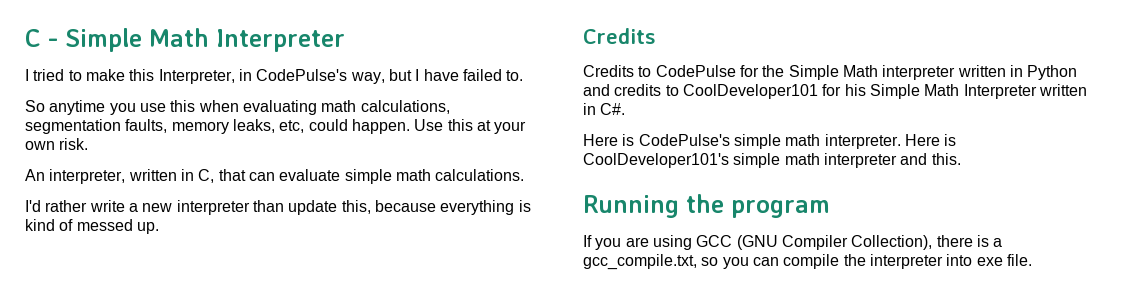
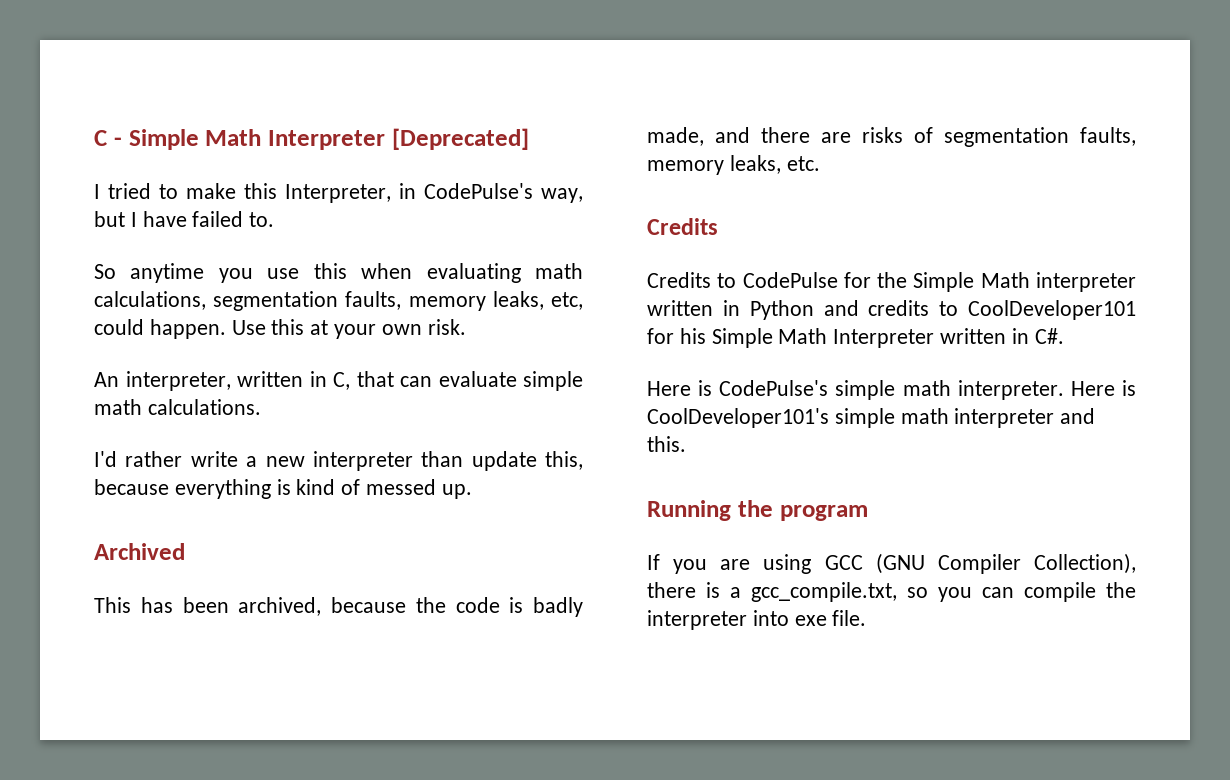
- C - Simple Math Interpreter
+ C - Simple Math Interpreter [Deprecated]
+ Archived
+ This has been archived, because the code is badly made, and there are risks of segmentation faults, memory leaks, etc.

